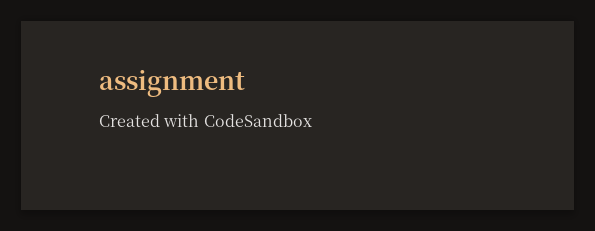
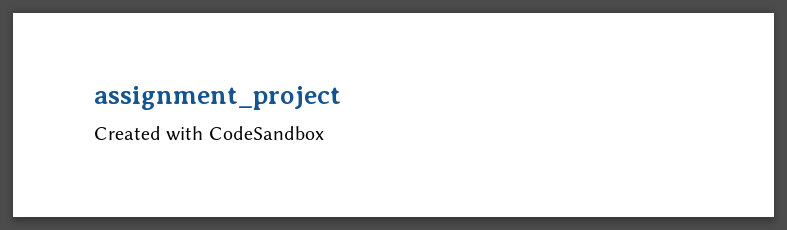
- assignment
+ assignment_project

